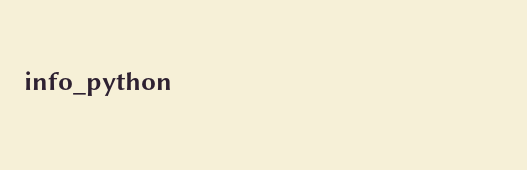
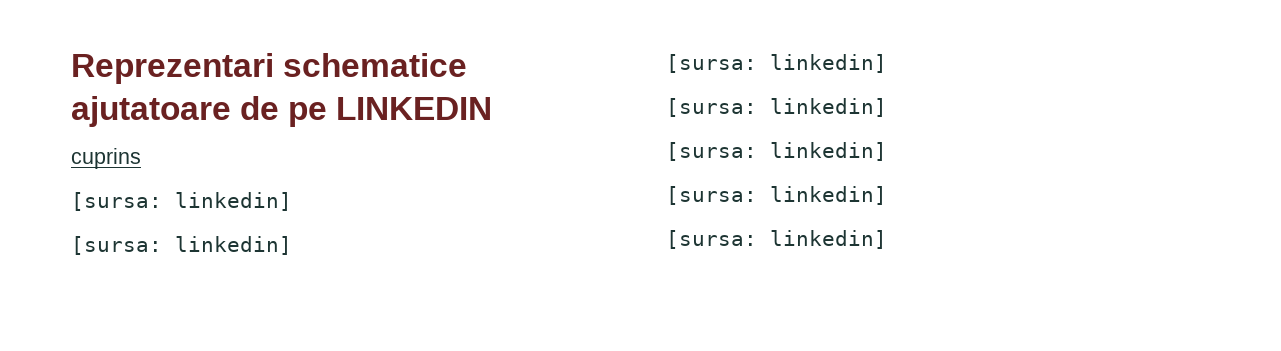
- info_python
+ Reprezentari schematice ajutatoare de pe LINKEDIN
+ cuprins
+ [sursa: linkedin]
+ [sursa: linkedin]
+ [sursa: linkedin]
+ [sursa: linkedin]
+ [sursa: linkedin]
+ [sursa: linkedin]
+ [sursa: linkedin]

